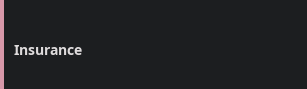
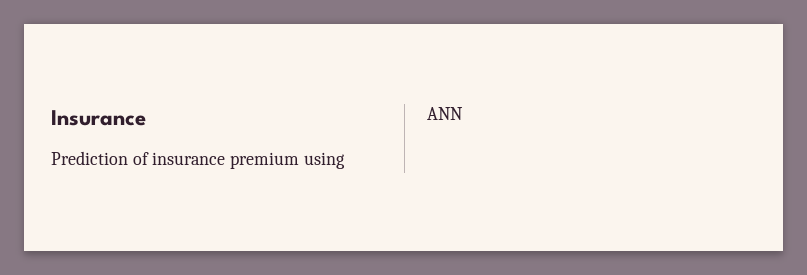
+ Prediction of insurance premium using ANN

